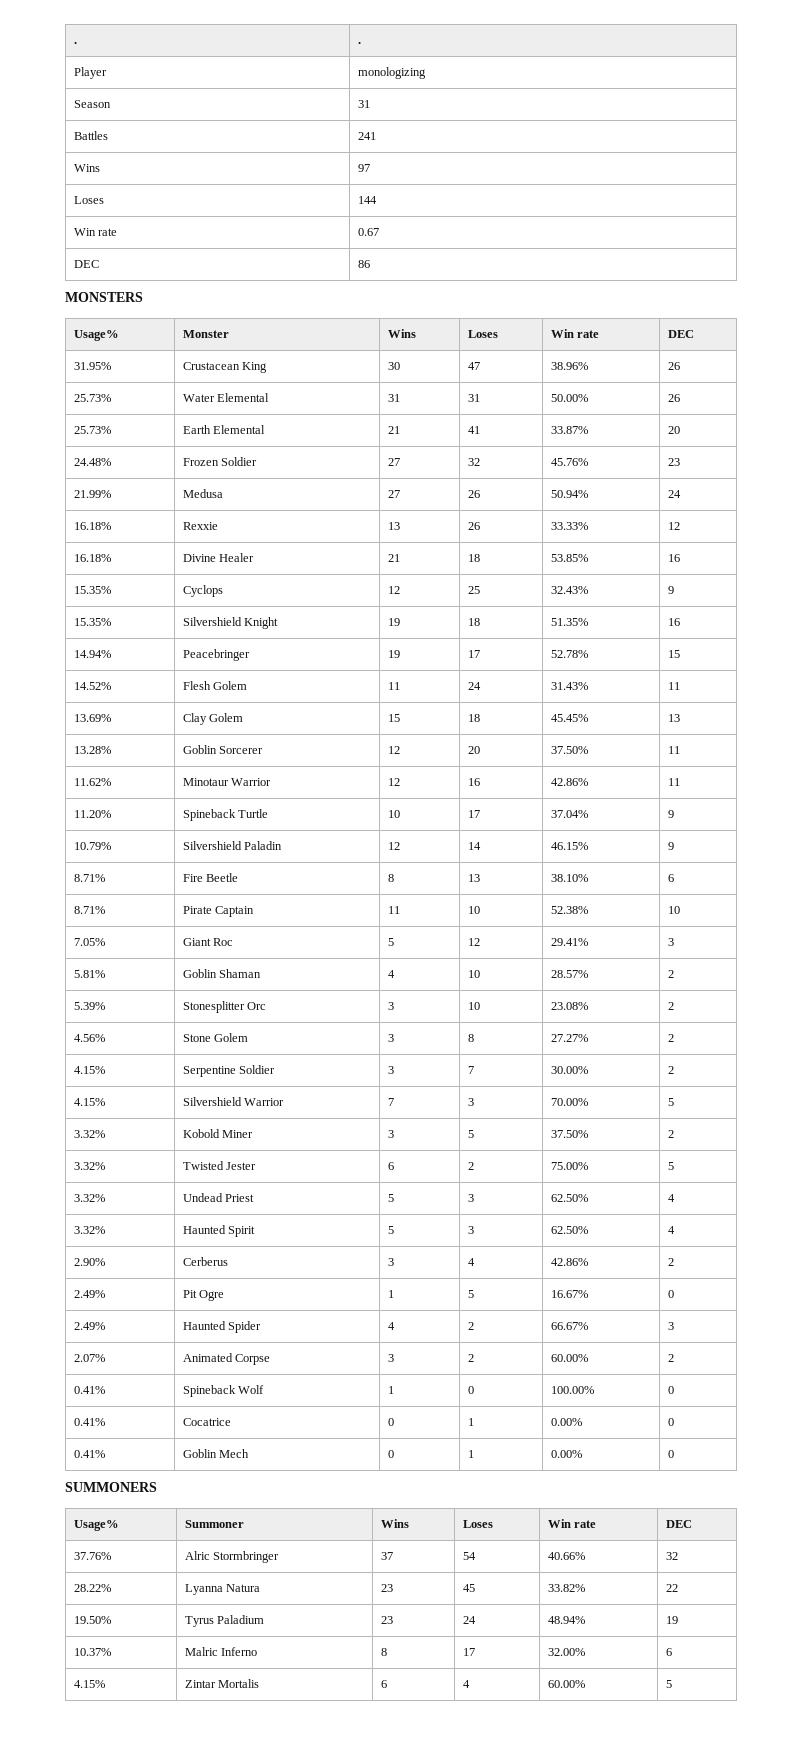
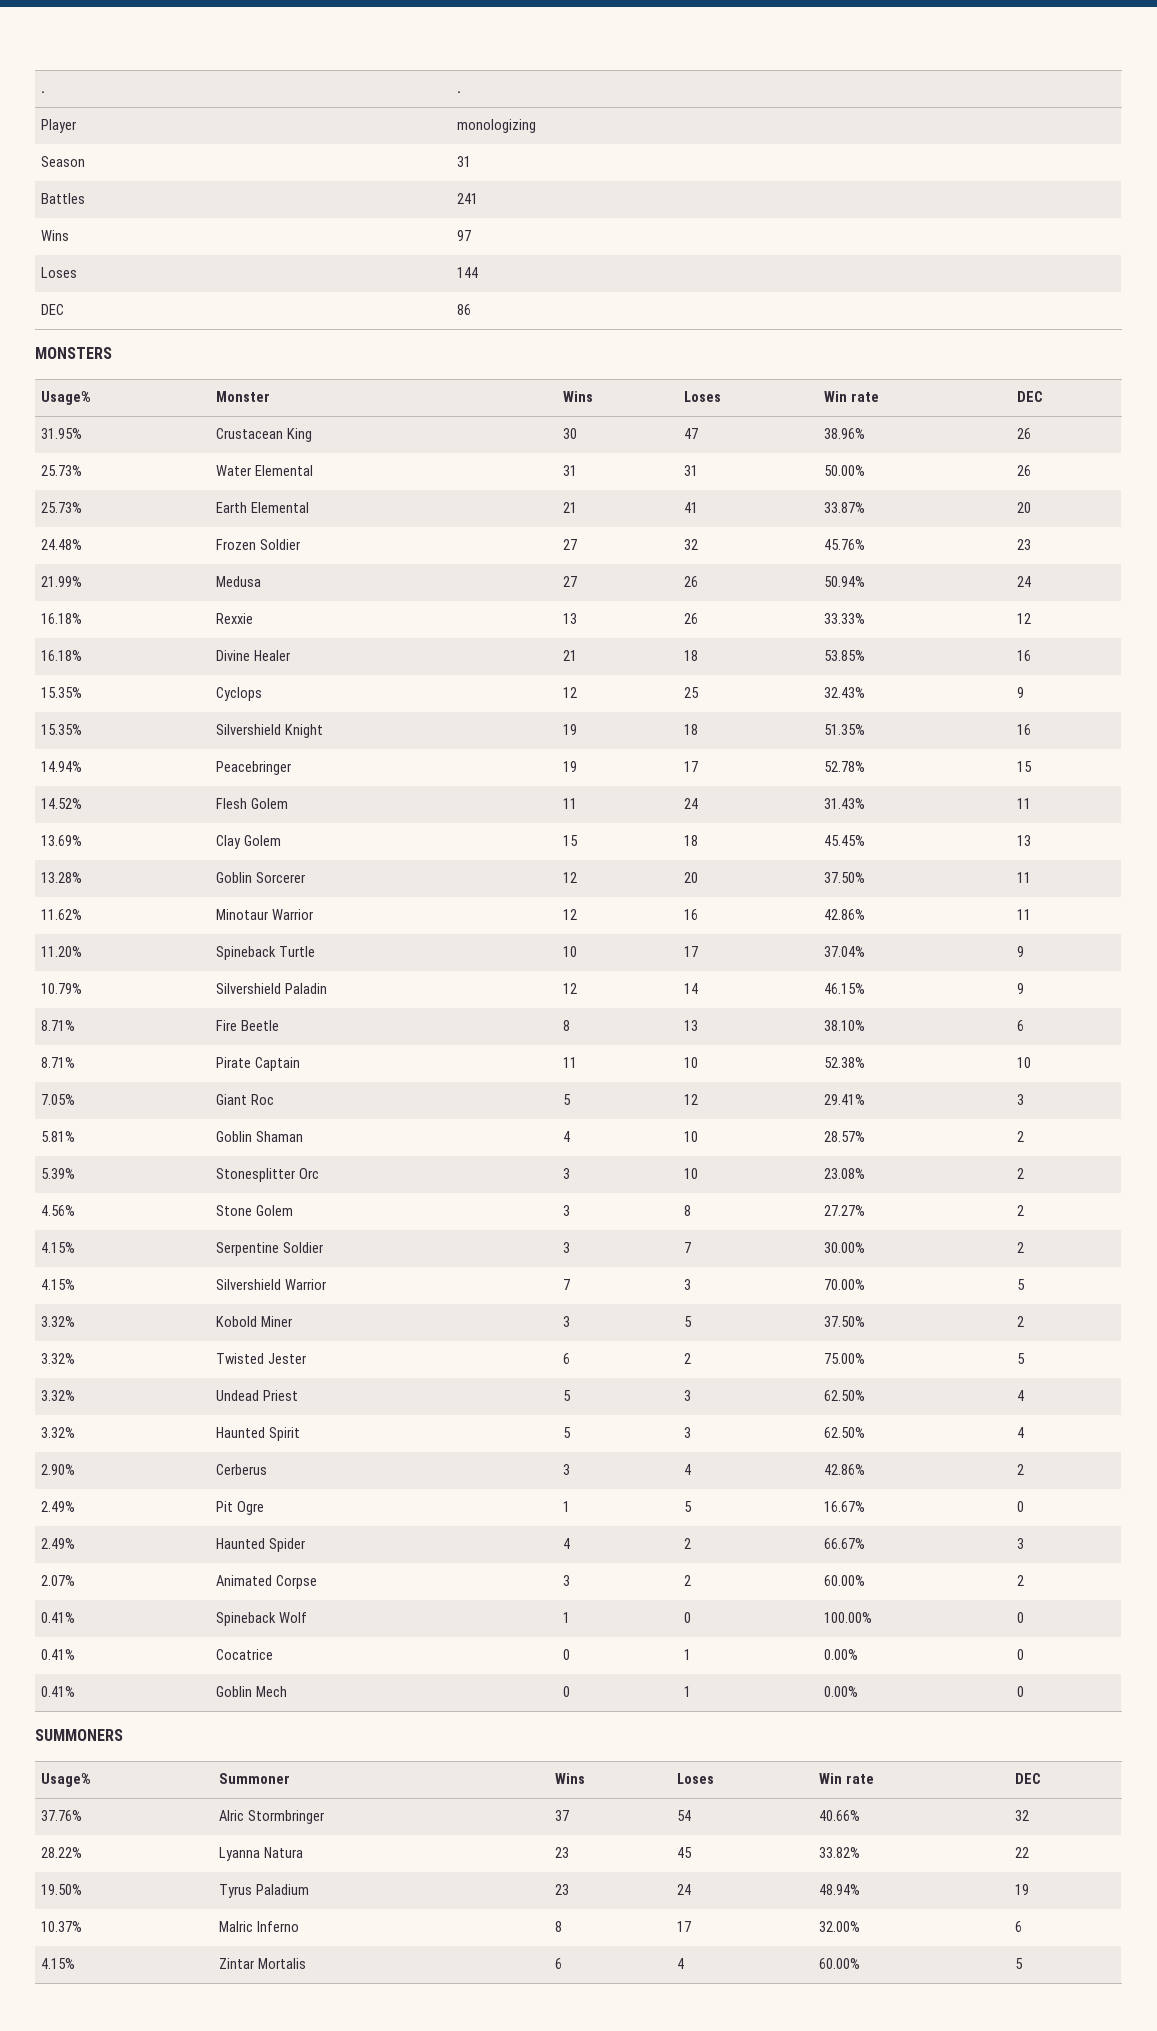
- Win rate | 0.67

